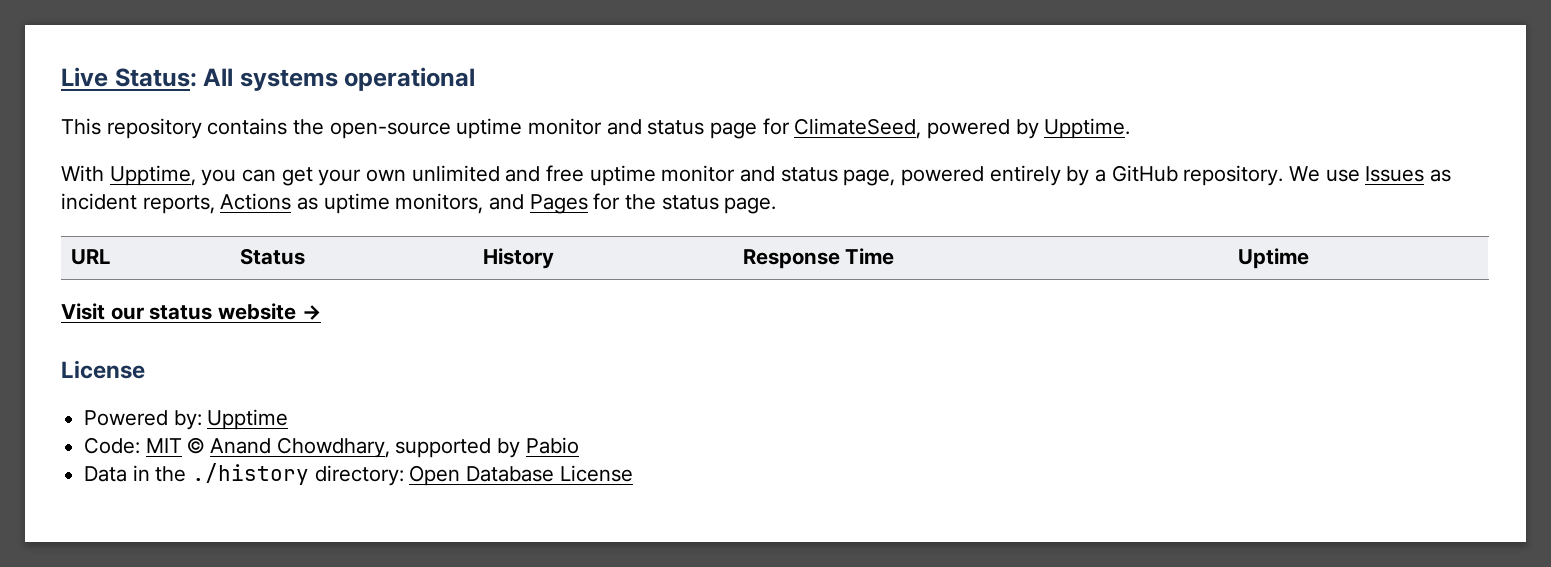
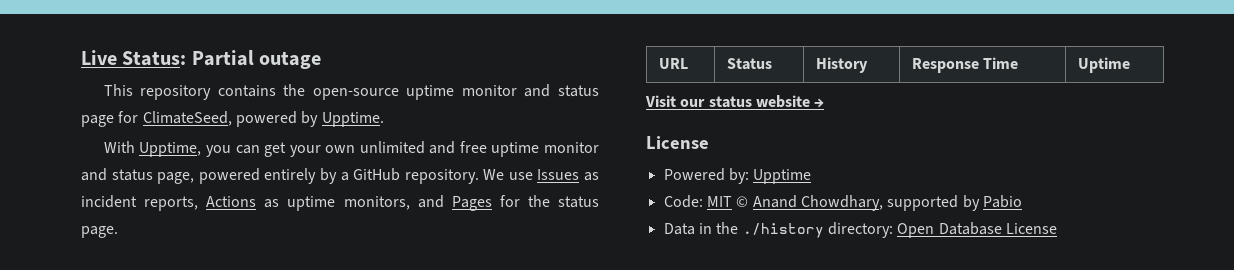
- Live Status: All systems operational
+ Live Status: Partial outage

